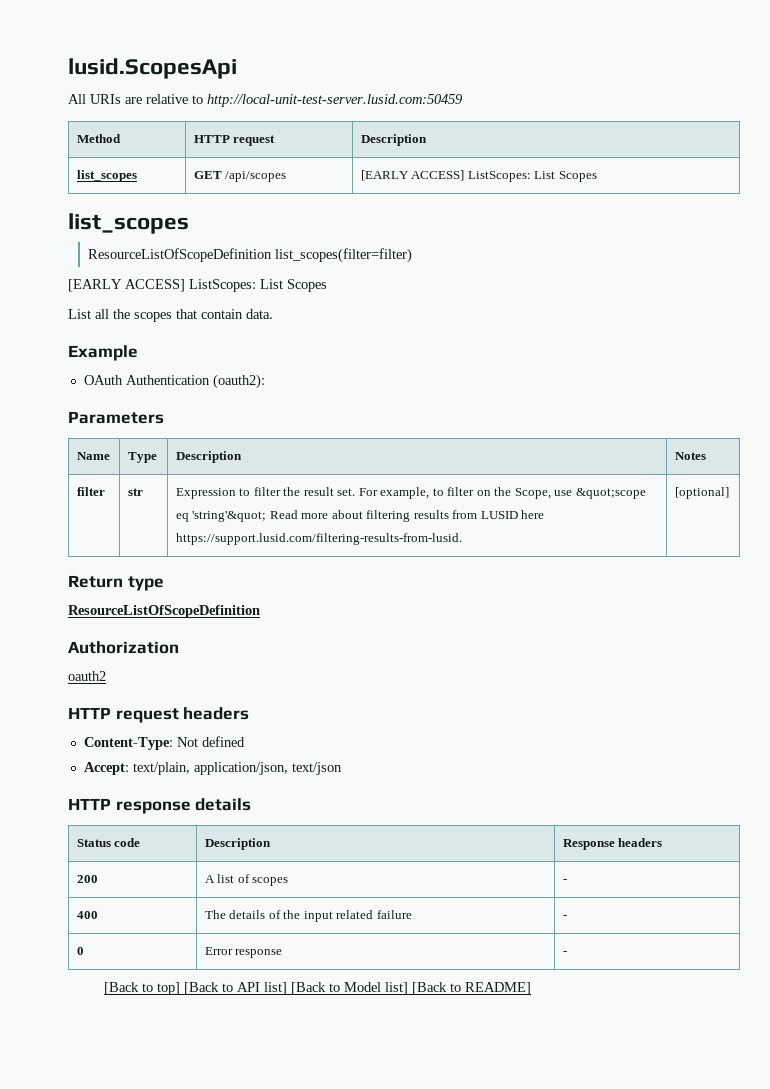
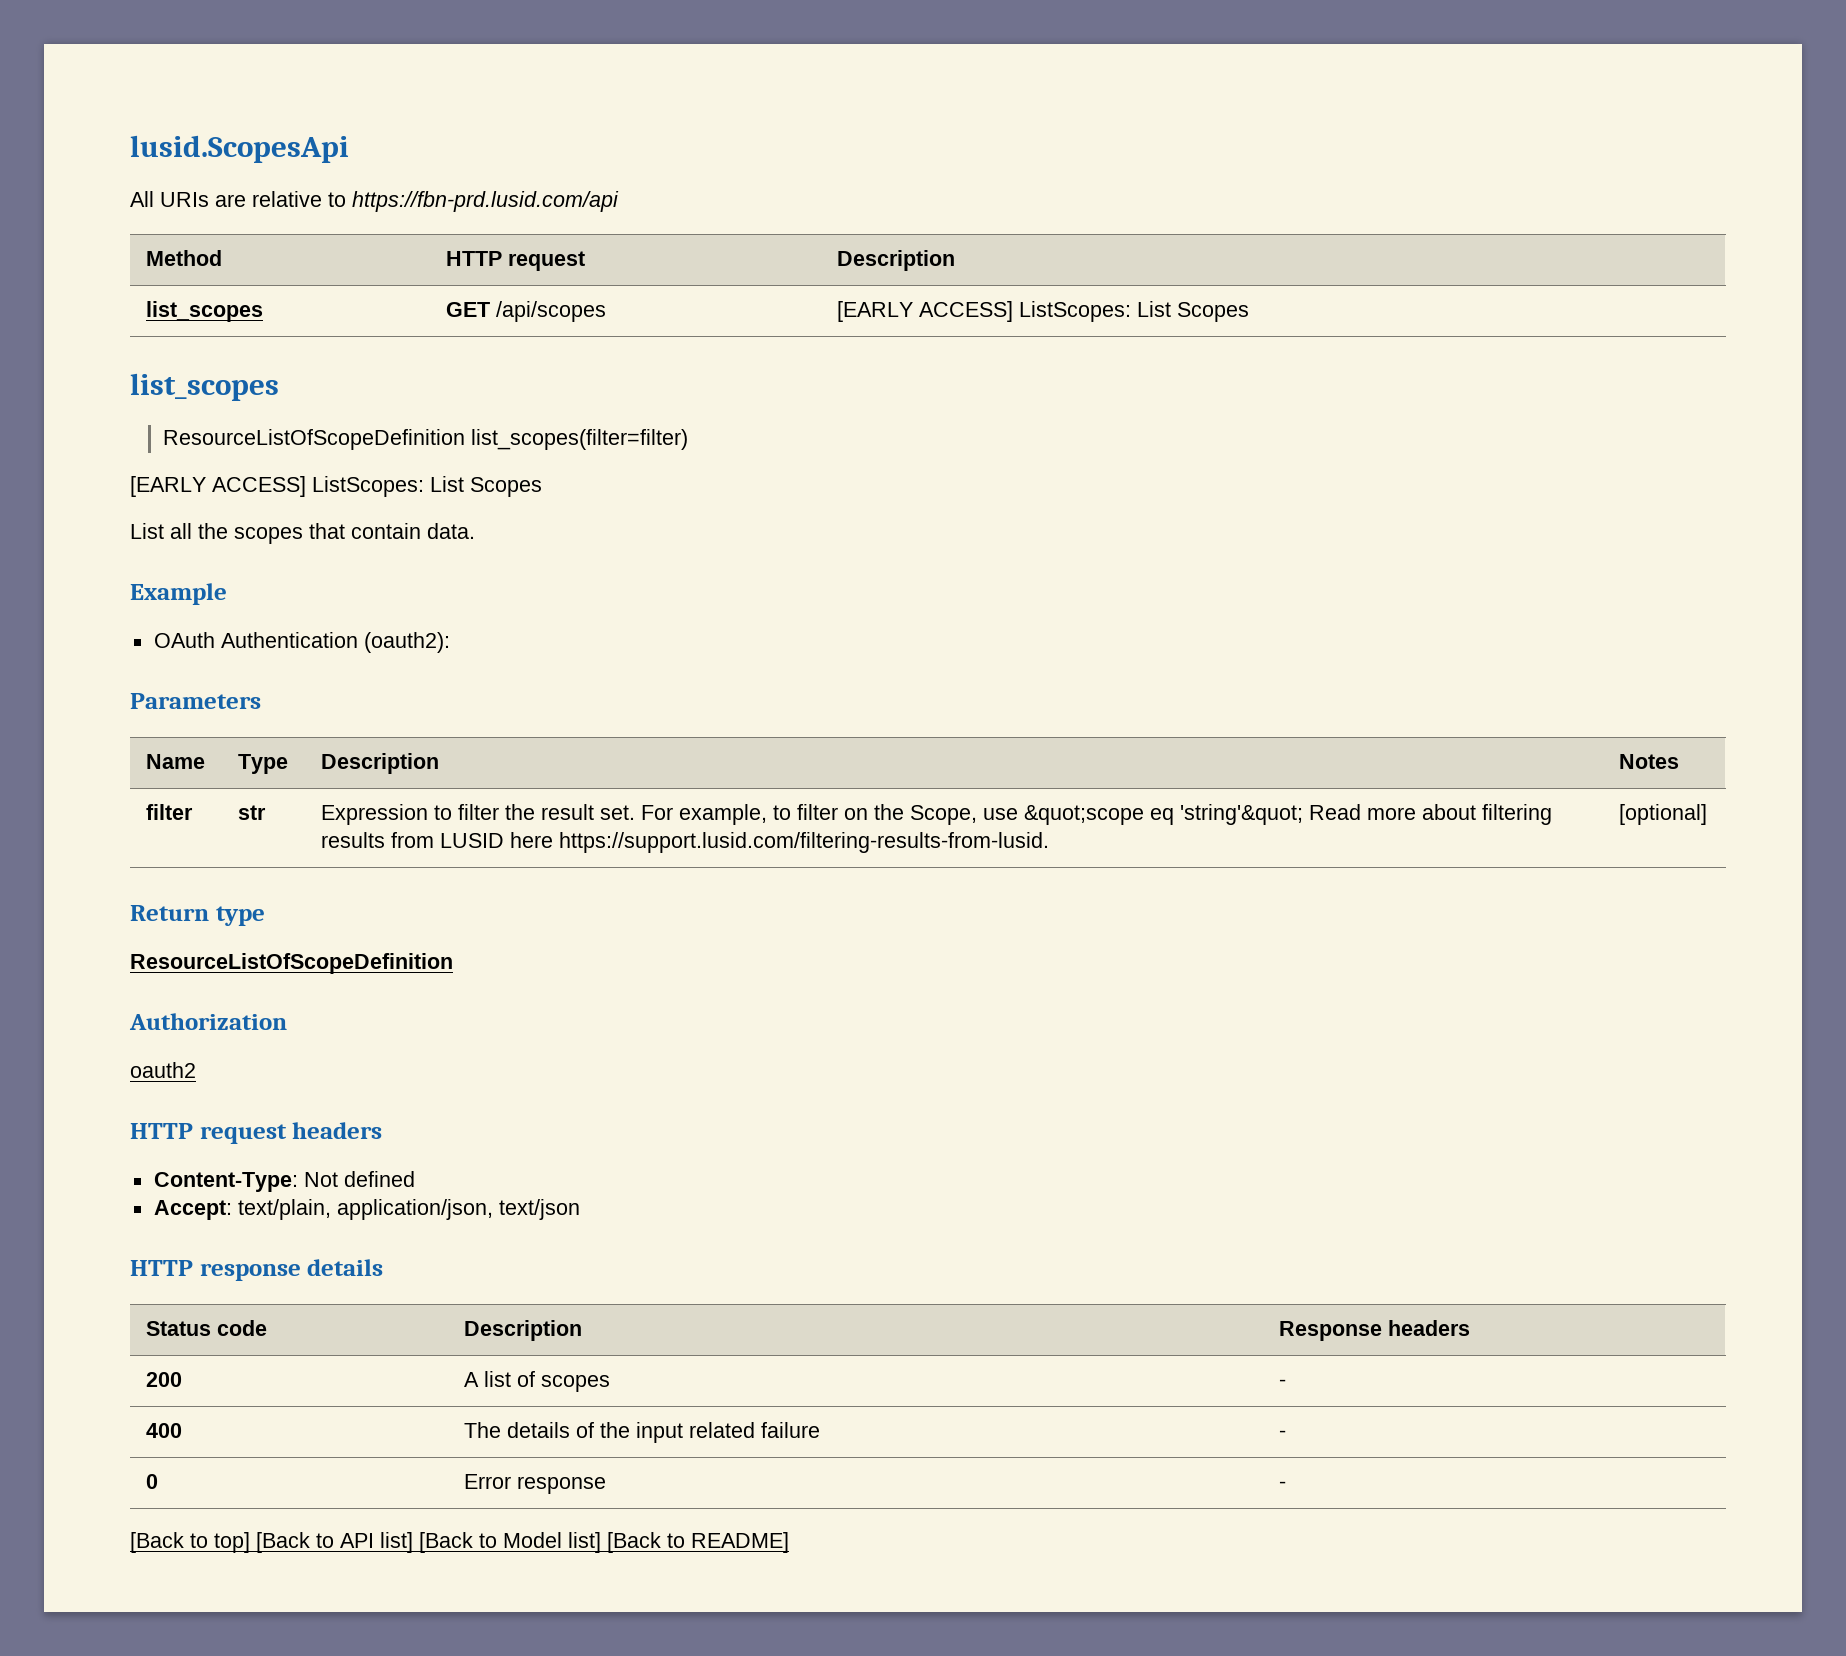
- All URIs are relative to http://local-unit-test-server.lusid.com:50459
+ All URIs are relative to https://fbn-prd.lusid.com/api

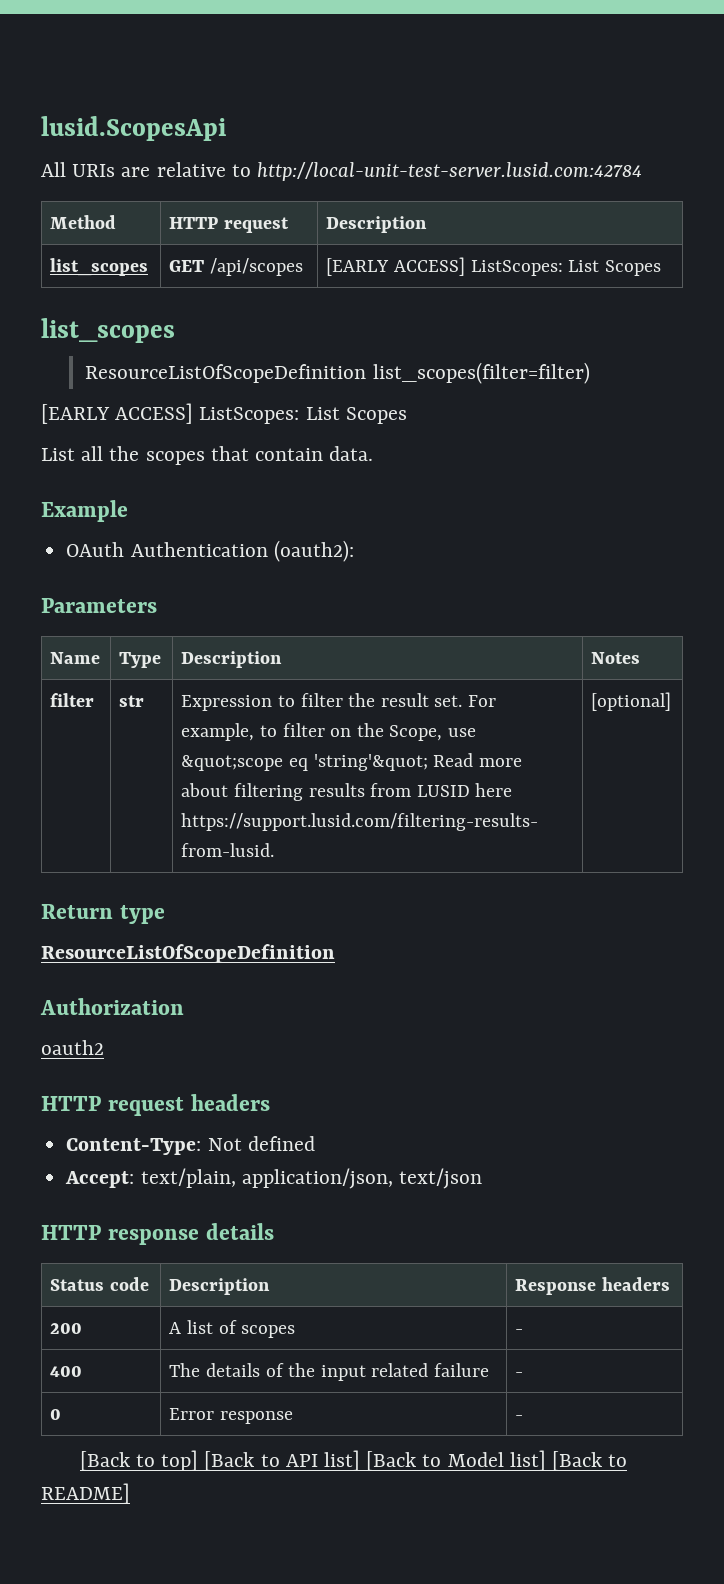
- All URIs are relative to https://fbn-prd.lusid.com/api
+ All URIs are relative to http://local-unit-test-server.lusid.com:42784

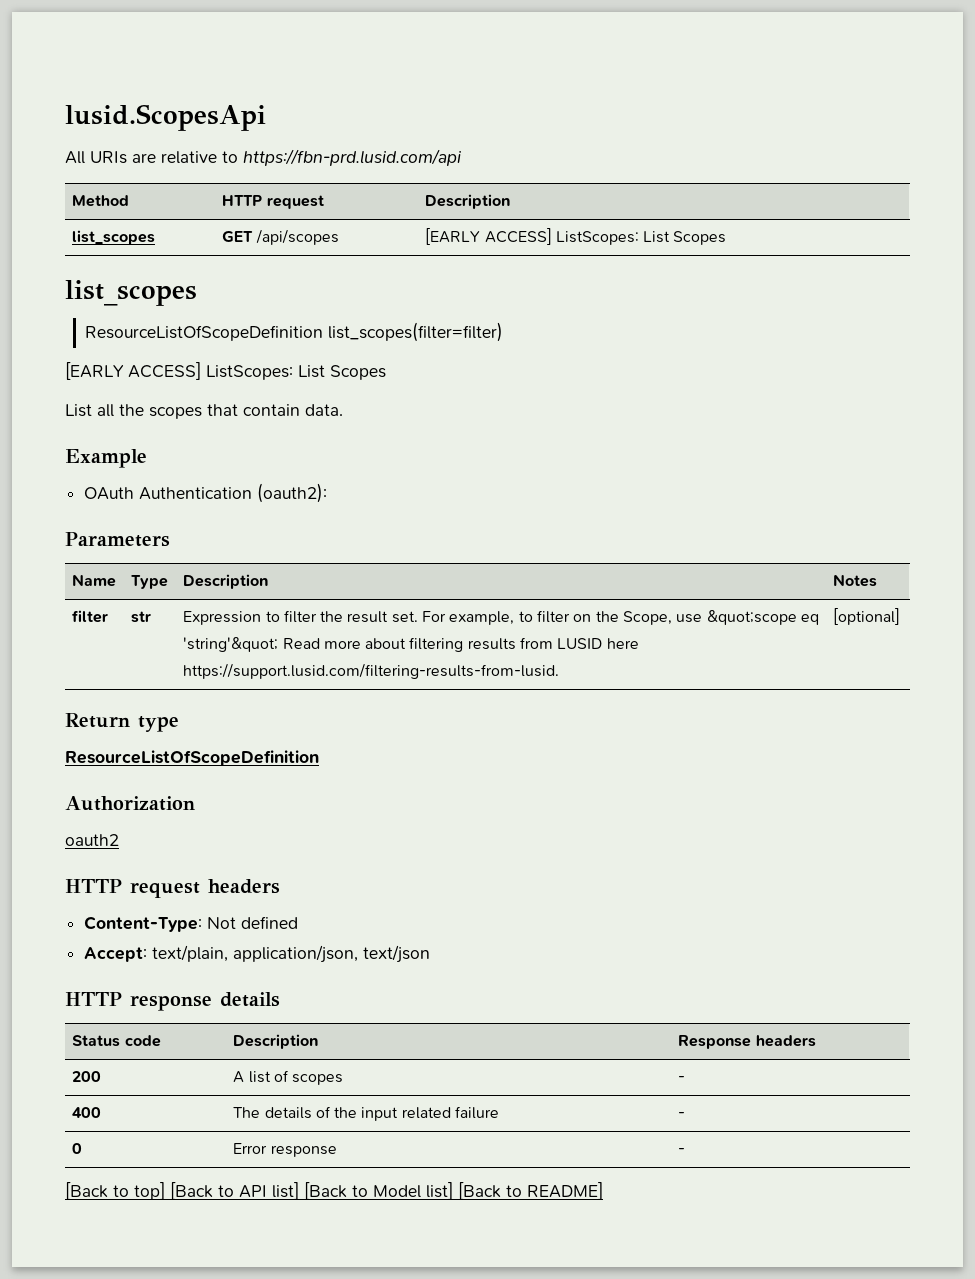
- All URIs are relative to http://local-unit-test-server.lusid.com:42784
+ All URIs are relative to https://fbn-prd.lusid.com/api

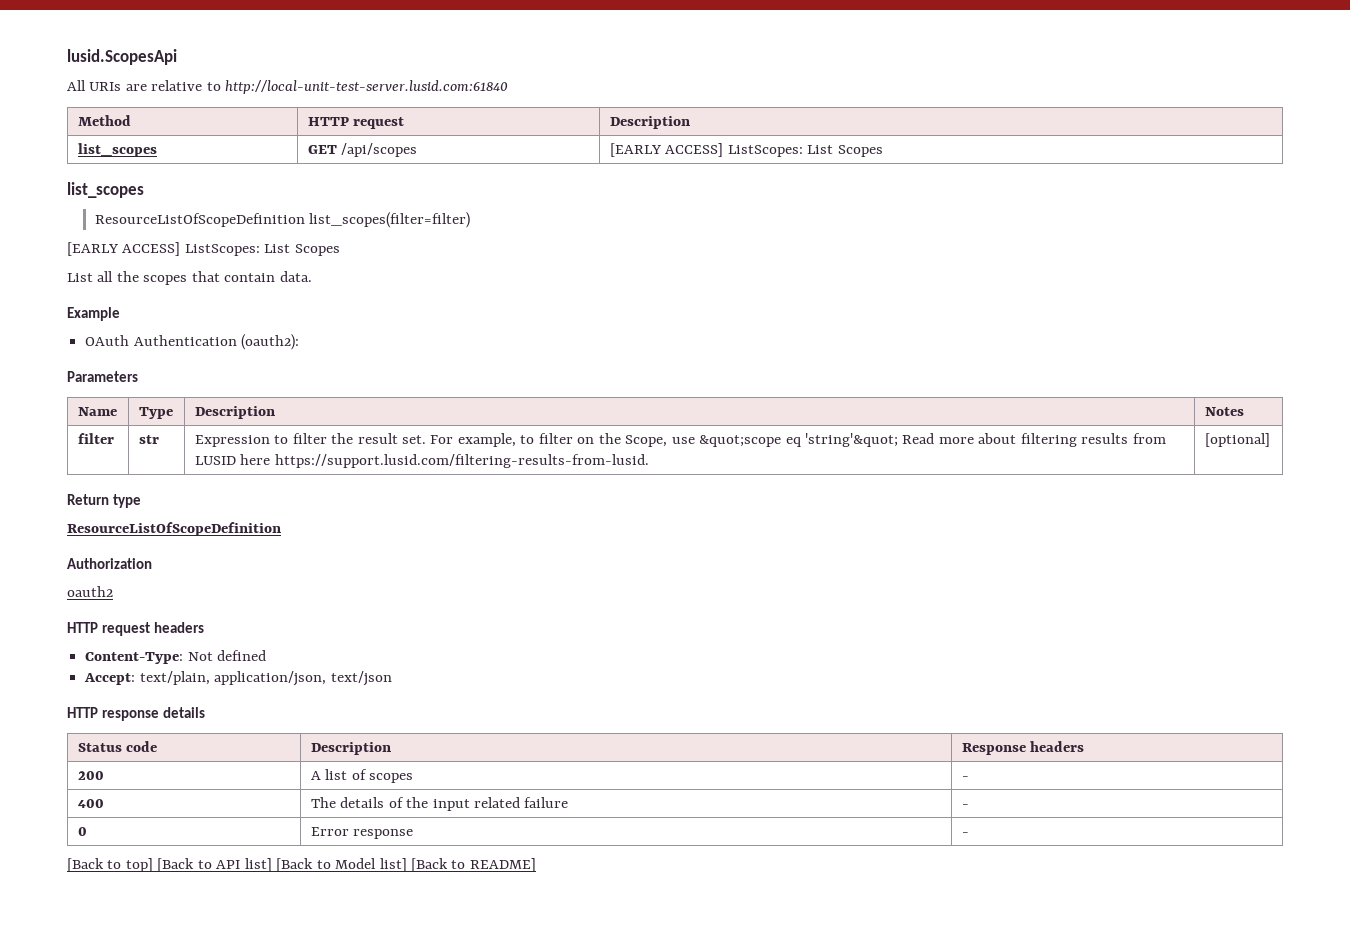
- All URIs are relative to https://fbn-prd.lusid.com/api
+ All URIs are relative to http://local-unit-test-server.lusid.com:61840

